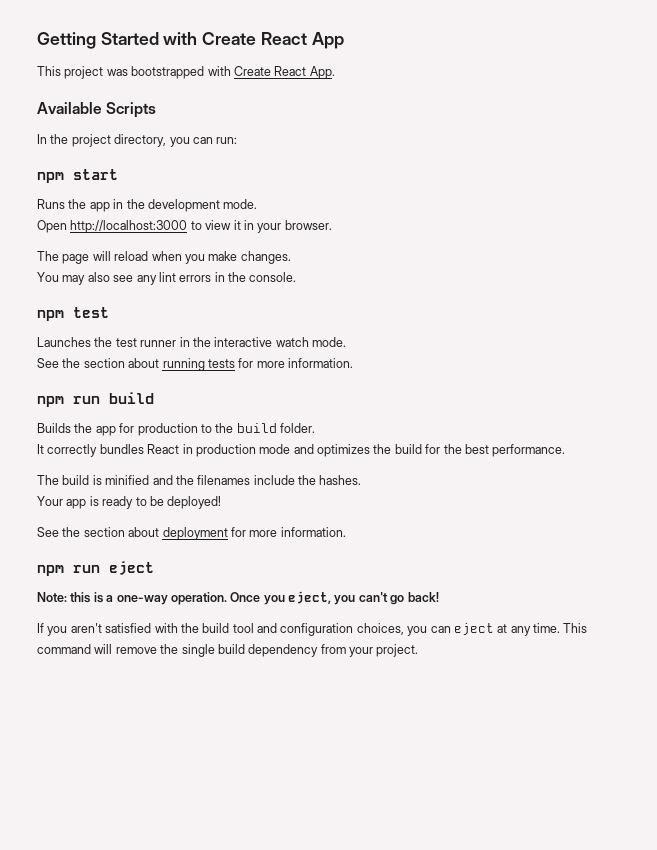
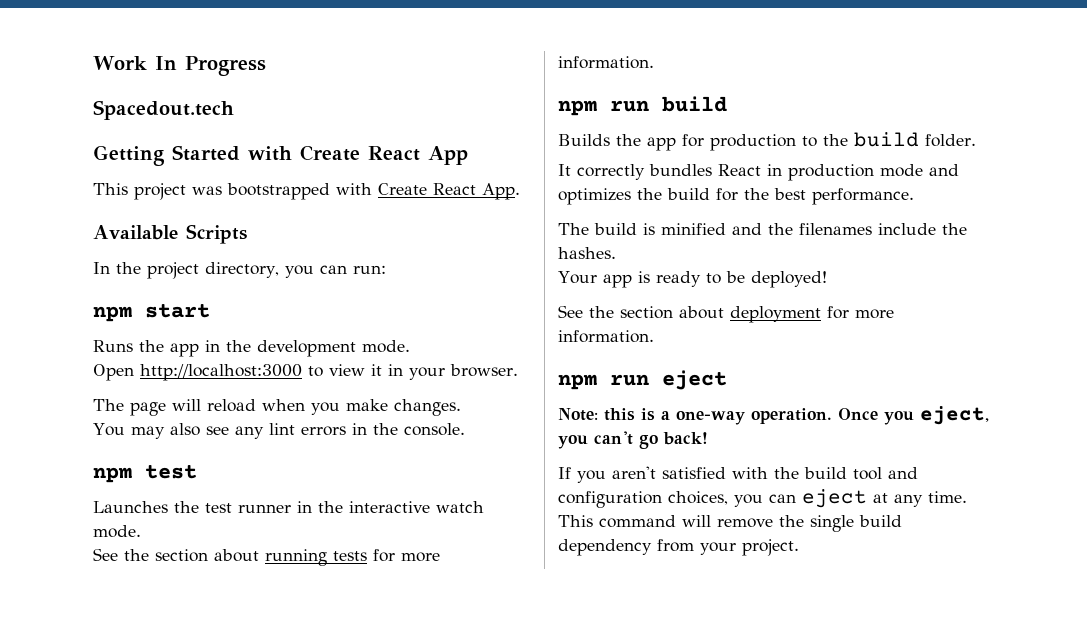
+ Work In Progress
+ Spacedout.tech

